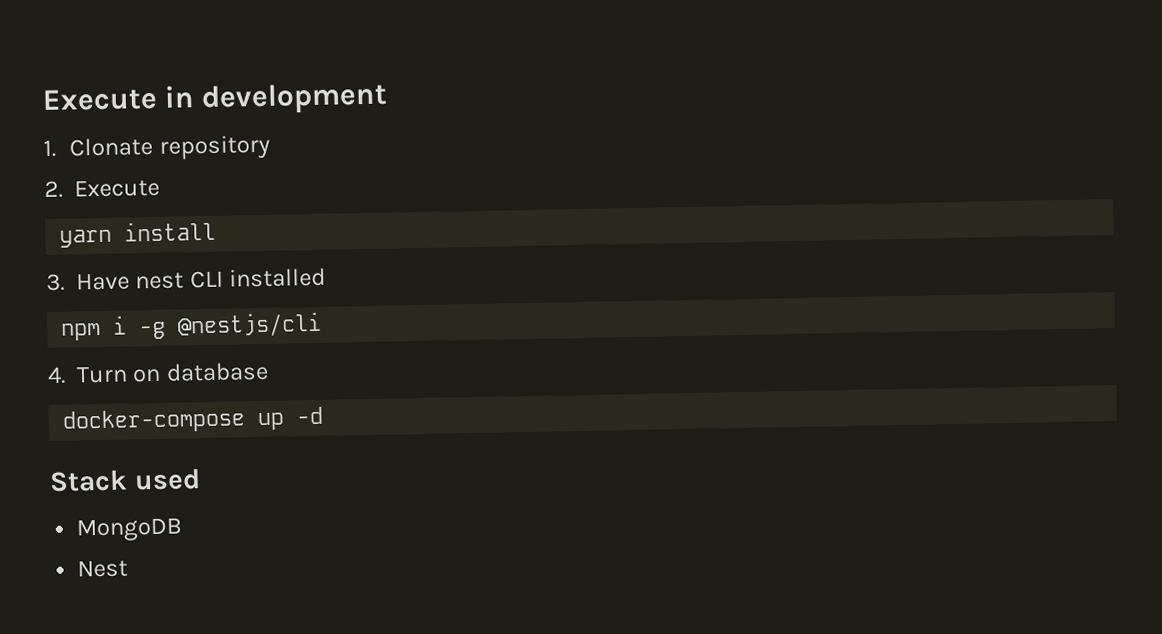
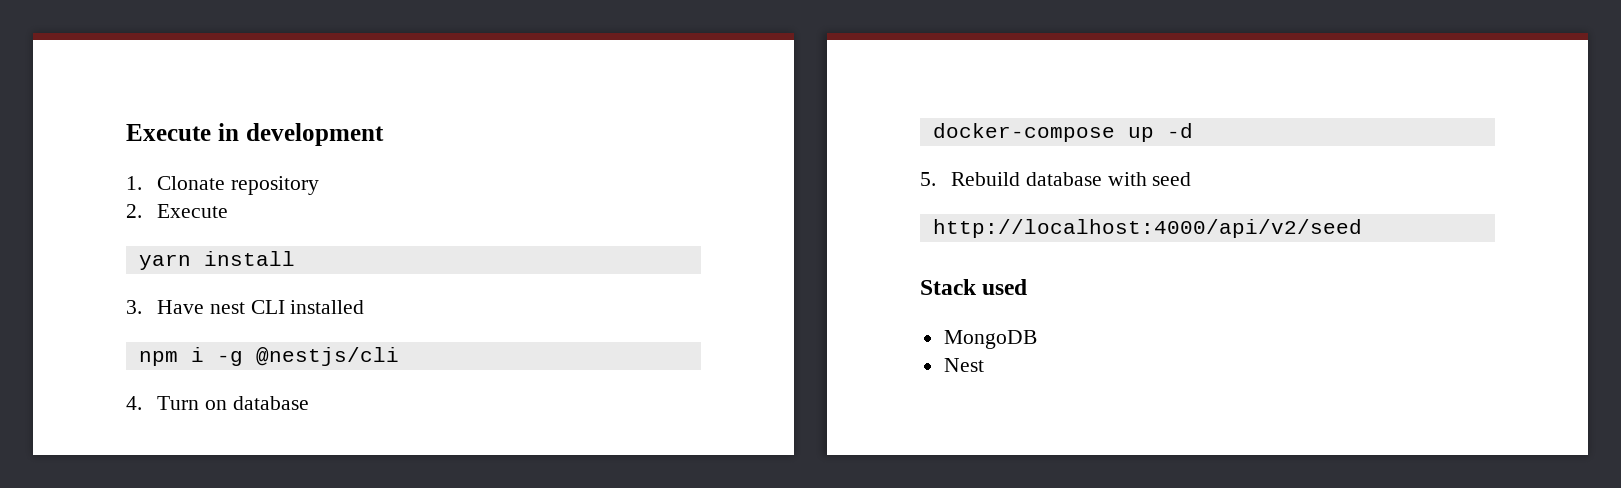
+ 5. Rebuild database with seed
+ http://localhost:4000/api/v2/seed

